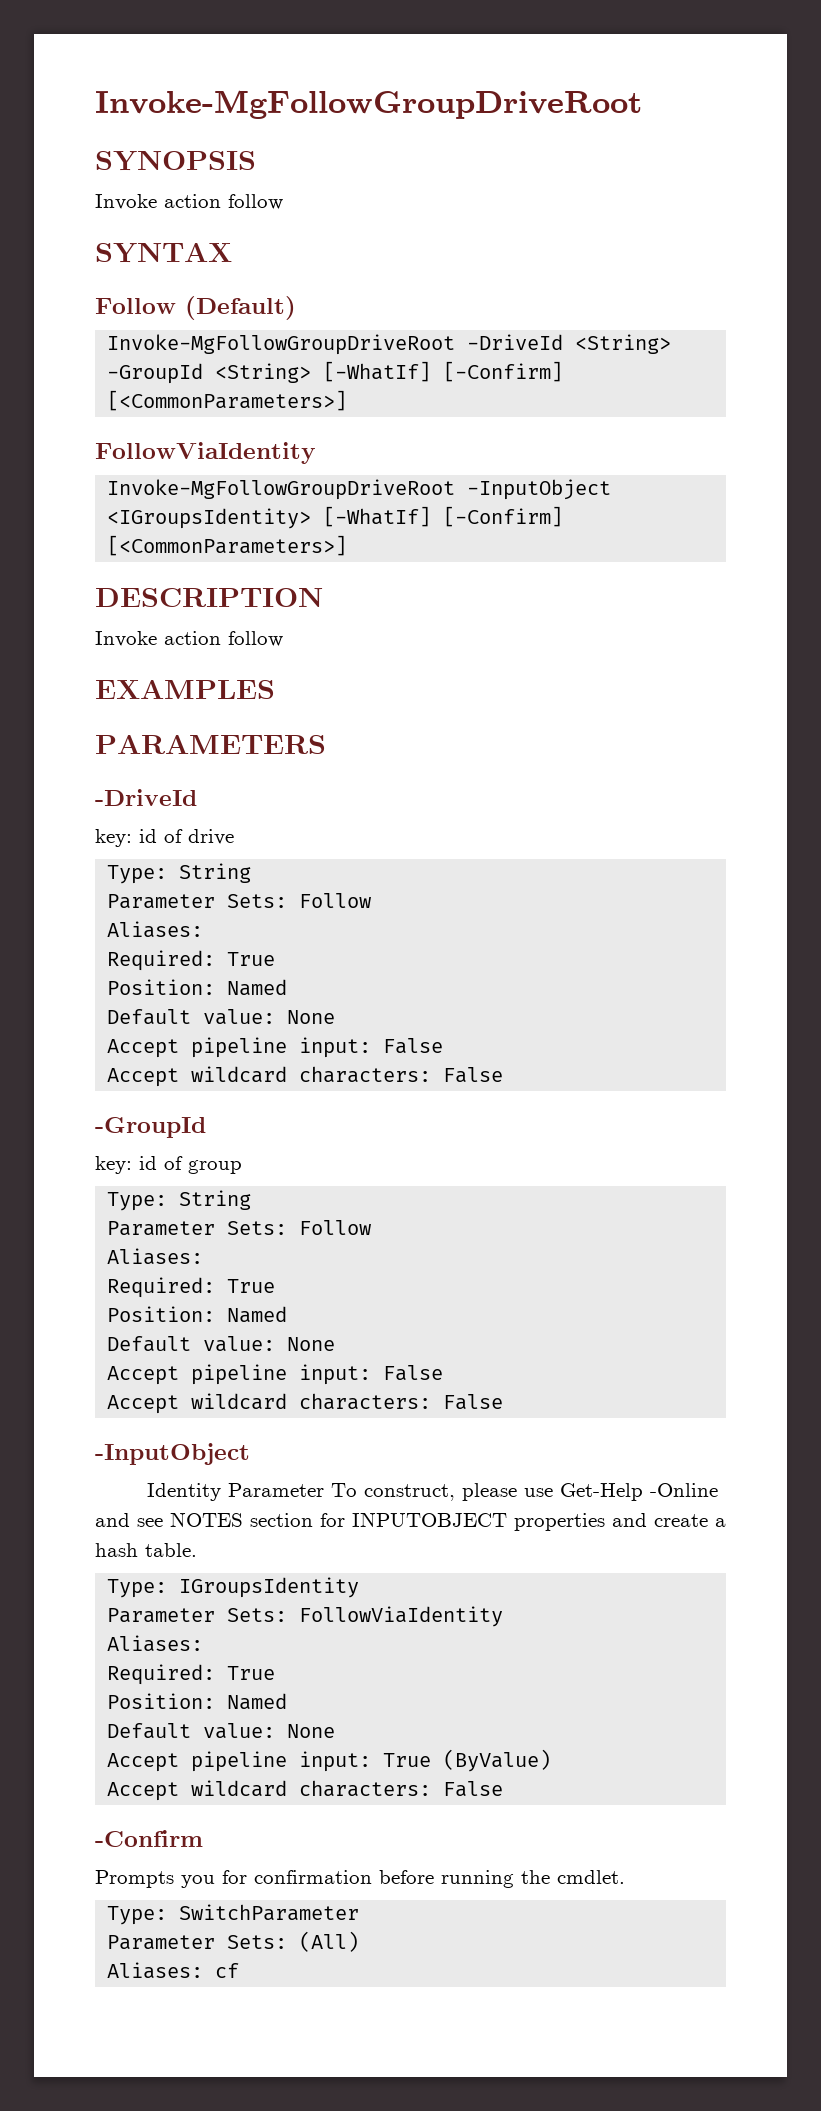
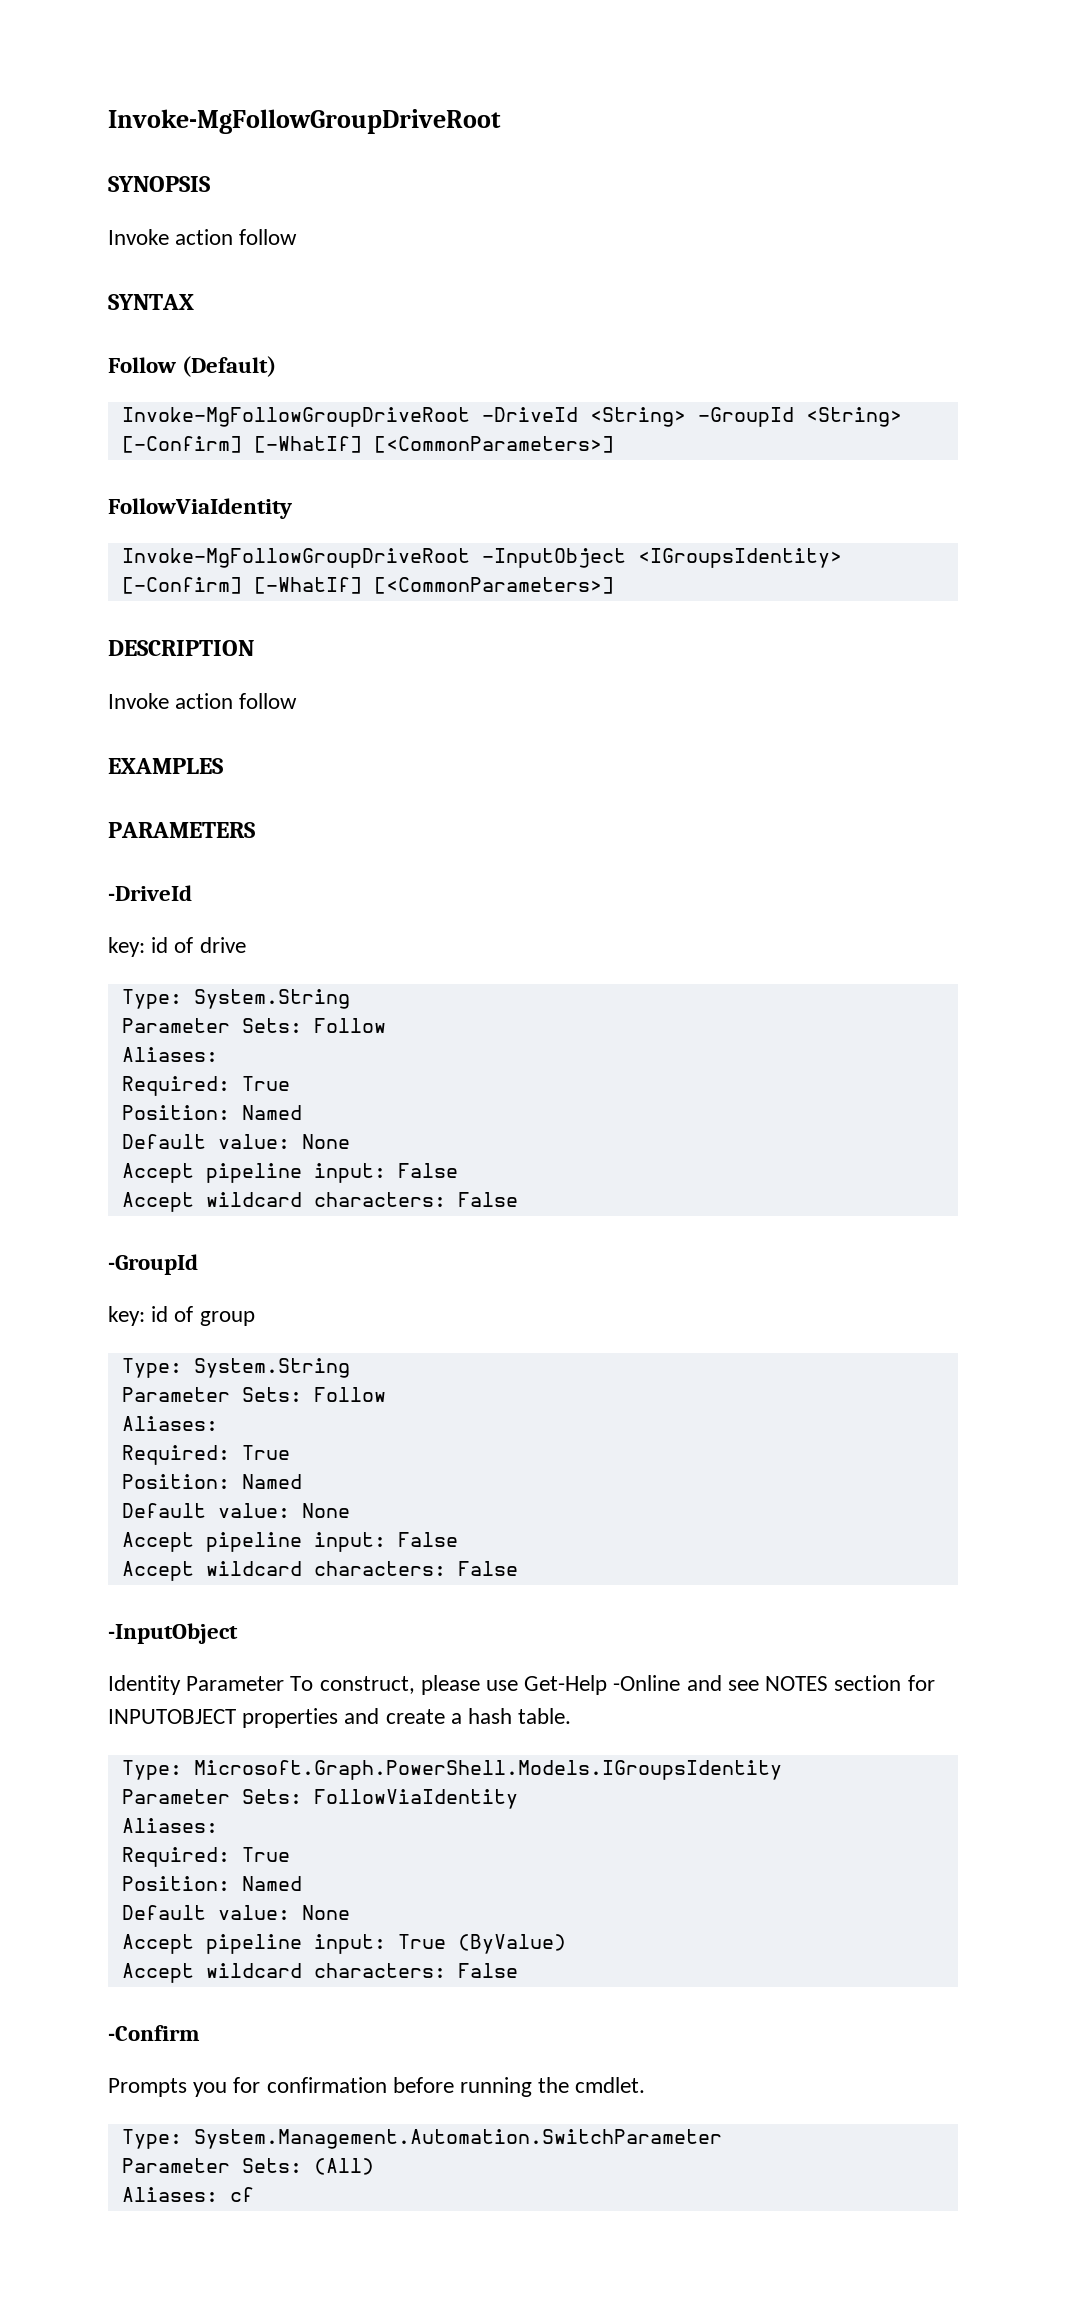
- Invoke-MgFollowGroupDriveRoot -DriveId <String> -GroupId <String> [-WhatIf] [-Confirm] [<CommonParameters>]
+ Invoke-MgFollowGroupDriveRoot -DriveId <String> -GroupId <String> [-Confirm] [-WhatIf] [<CommonParameters>]
- Invoke-MgFollowGroupDriveRoot -InputObject <IGroupsIdentity> [-WhatIf] [-Confirm] [<CommonParameters>]
+ Invoke-MgFollowGroupDriveRoot -InputObject <IGroupsIdentity> [-Confirm] [-WhatIf] [<CommonParameters>]
  key: id of drive
- Type: String
+ Type: System.String
  key: id of group
- Type: String
+ Type: System.String
- Type: IGroupsIdentity
+ Type: Microsoft.Graph.PowerShell.Models.IGroupsIdentity
- Type: SwitchParameter
+ Type: System.Management.Automation.SwitchParameter

